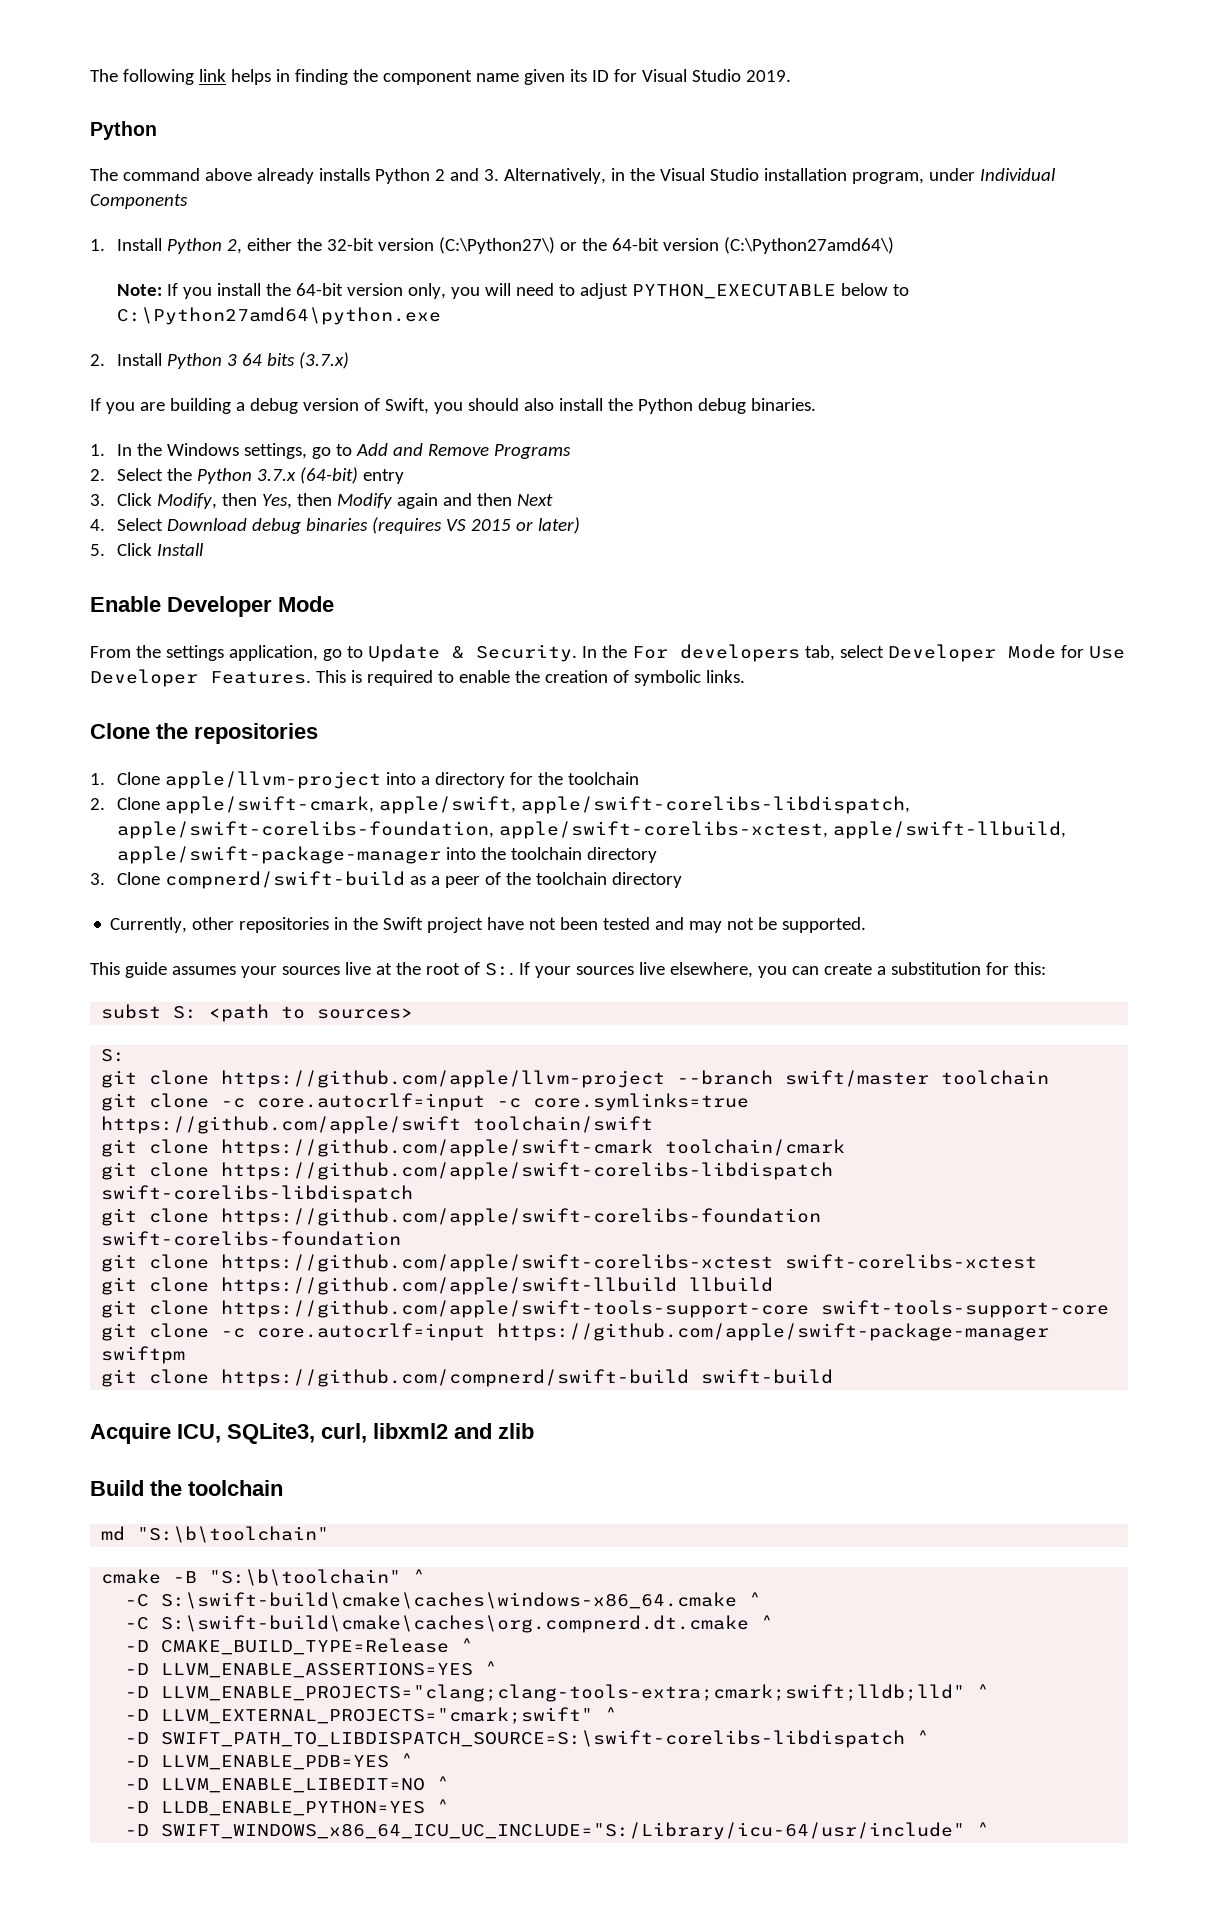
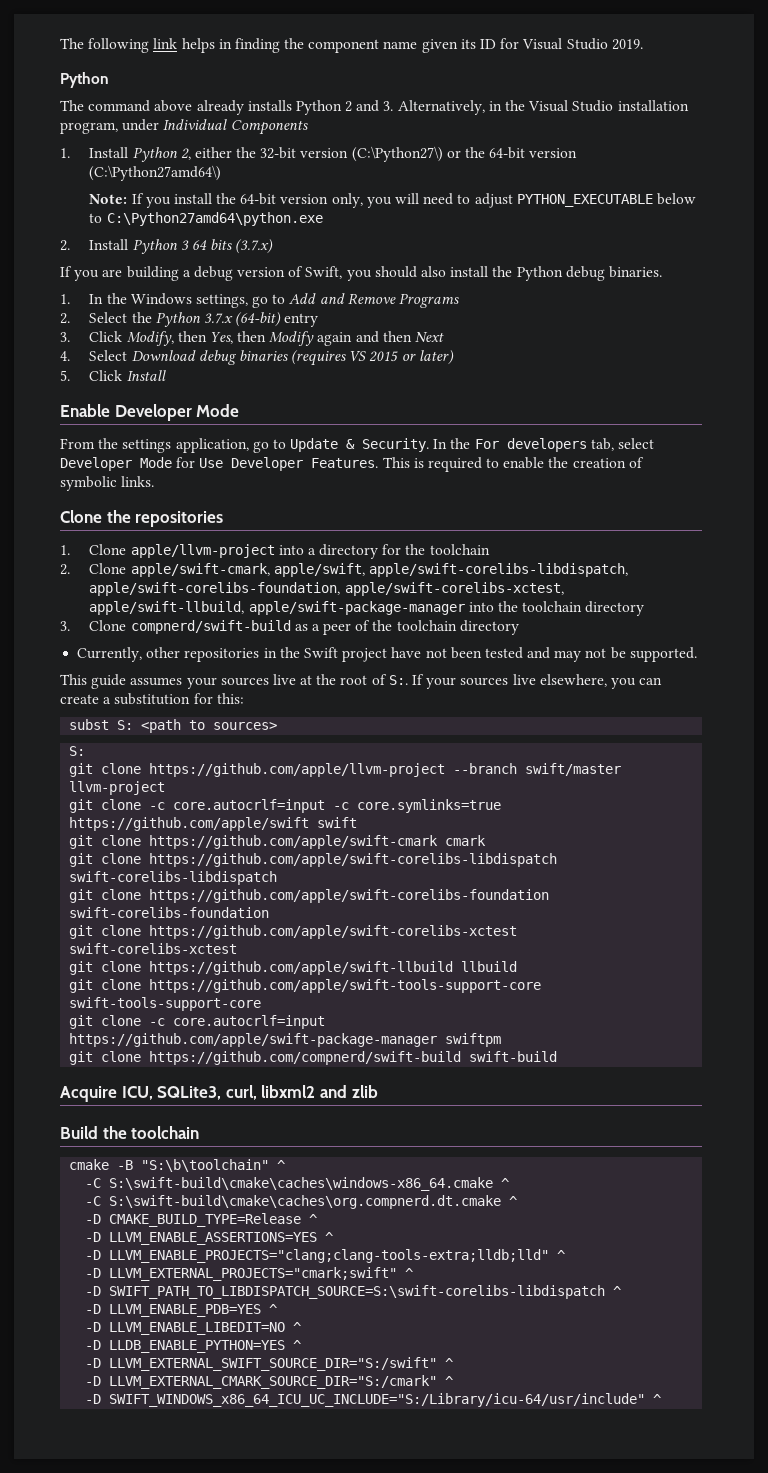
- git clone https://github.com/apple/llvm-project --branch swift/master toolchain
+ git clone https://github.com/apple/llvm-project --branch swift/master llvm-project
- git clone -c core.autocrlf=input -c core.symlinks=true https://github.com/apple/swift toolchain/swift
+ git clone -c core.autocrlf=input -c core.symlinks=true https://github.com/apple/swift swift
- git clone https://github.com/apple/swift-cmark toolchain/cmark
+ git clone https://github.com/apple/swift-cmark cmark
- md "S:\b\toolchain"
- -D LLVM_ENABLE_PROJECTS="clang;clang-tools-extra;cmark;swift;lldb;lld" ^
+ -D LLVM_ENABLE_PROJECTS="clang;clang-tools-extra;lldb;lld" ^
+ -D LLVM_EXTERNAL_SWIFT_SOURCE_DIR="S:/swift" ^
+ -D LLVM_EXTERNAL_CMARK_SOURCE_DIR="S:/cmark" ^

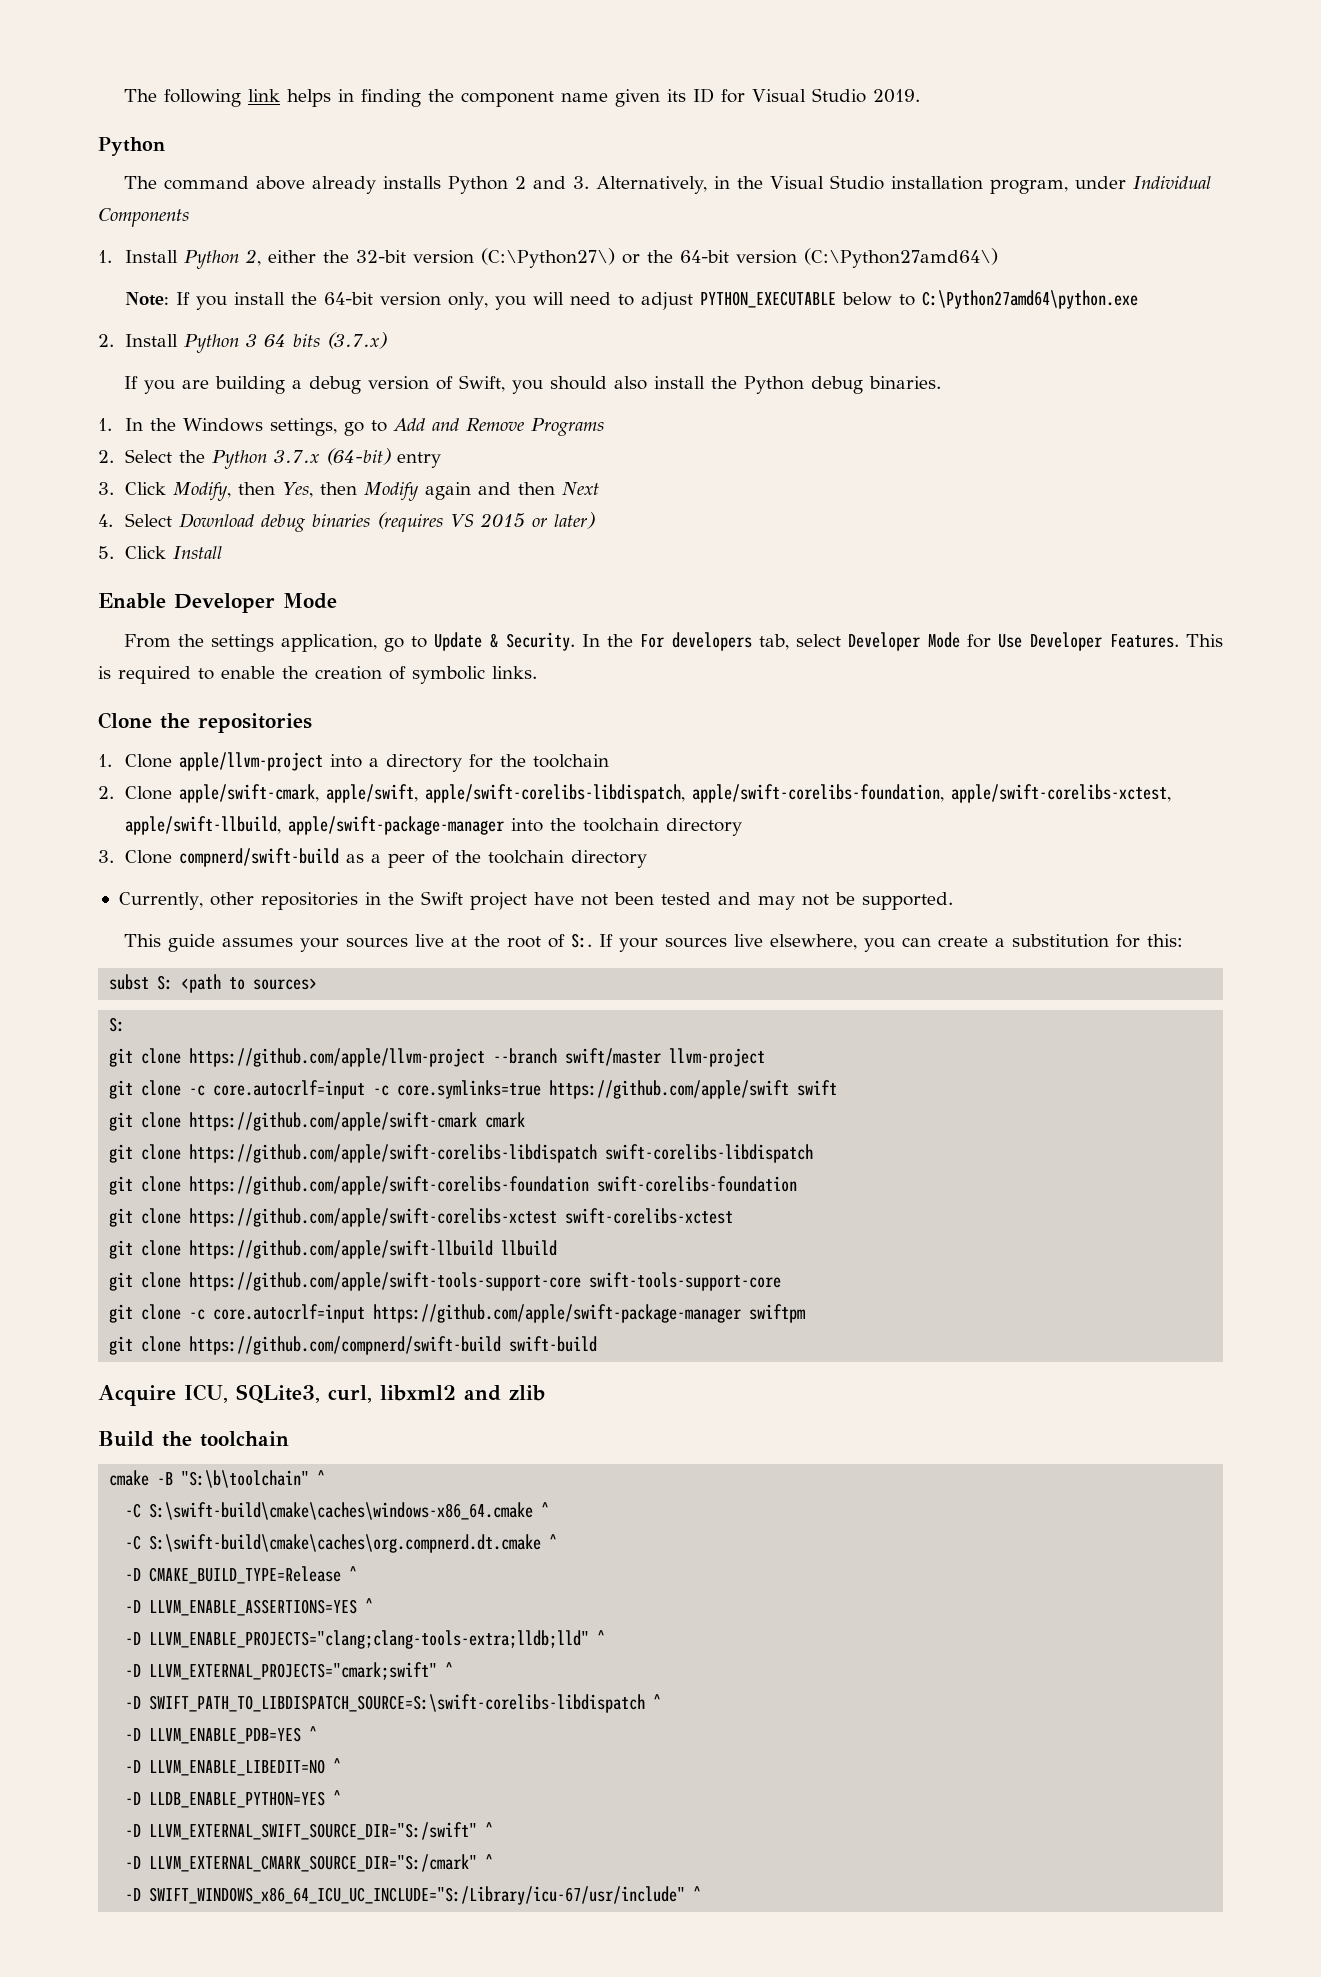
- -D SWIFT_WINDOWS_x86_64_ICU_UC_INCLUDE="S:/Library/icu-64/usr/include" ^
+ -D SWIFT_WINDOWS_x86_64_ICU_UC_INCLUDE="S:/Library/icu-67/usr/include" ^

